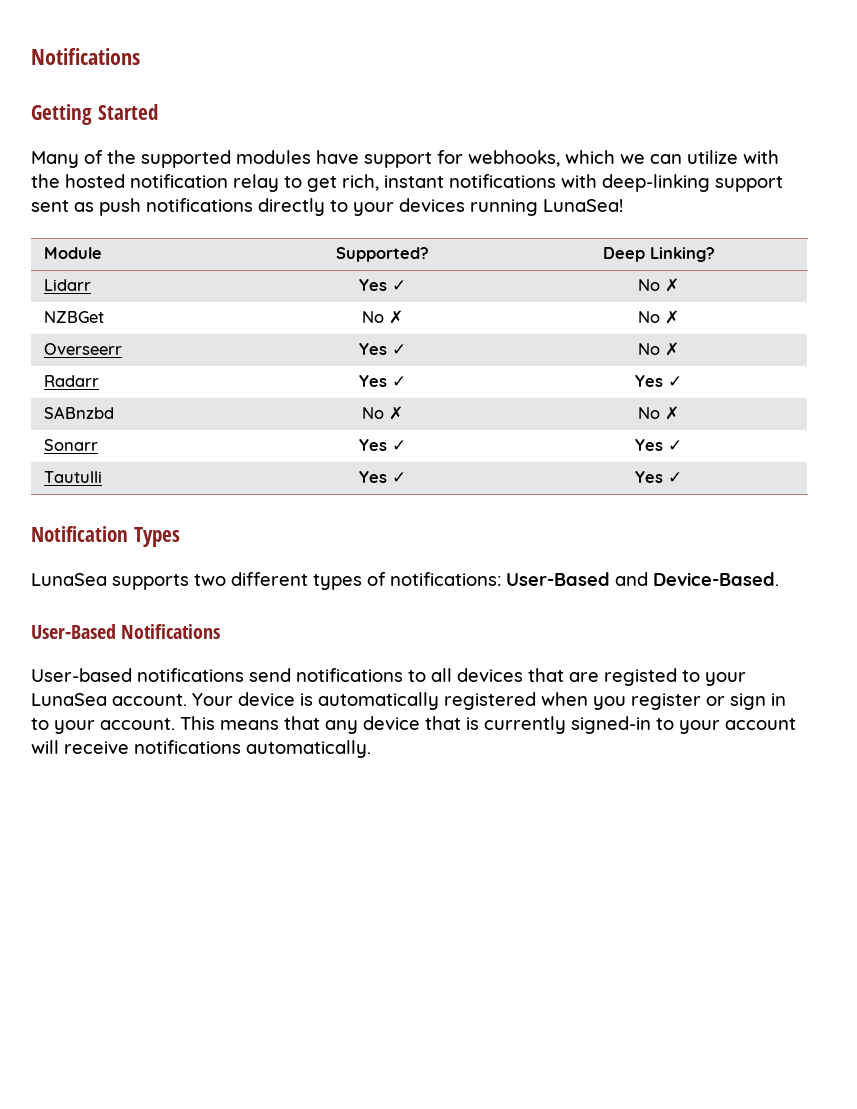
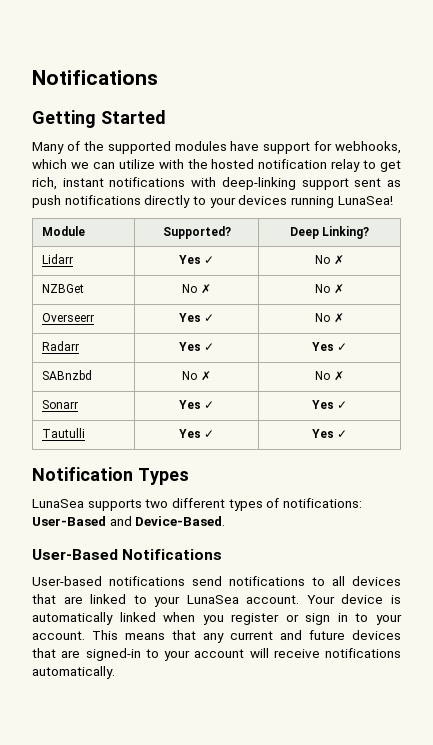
- User-based notifications send notifications to all devices that are registed to your LunaSea account.
+ User-based notifications send notifications to all devices that are linked to your LunaSea account.
- Your device is automatically registered when you register or sign in to your account.
+ Your device is automatically linked when you register or sign in to your account.
- This means that any device that is currently signed-in to your account will receive notifications automatically.
+ This means that any current and future devices that are signed-in to your account will receive notifications automatically.

